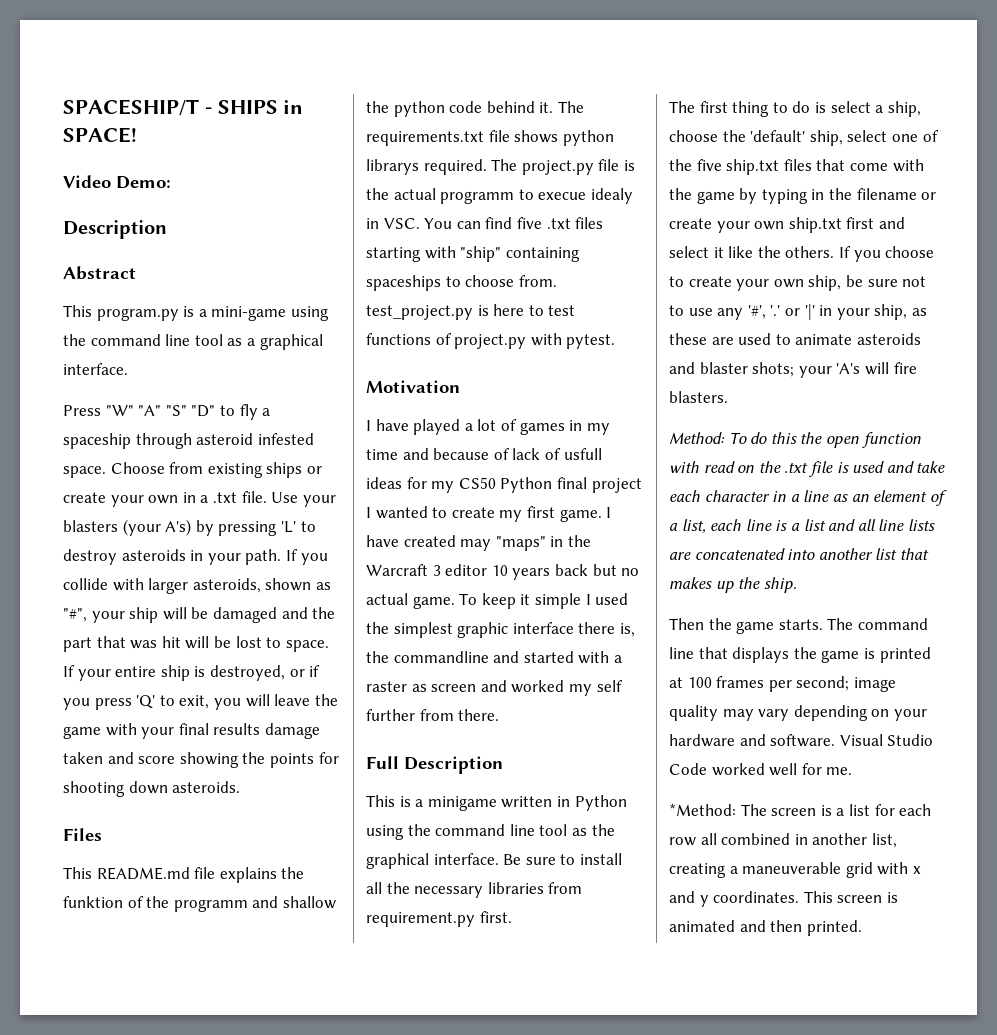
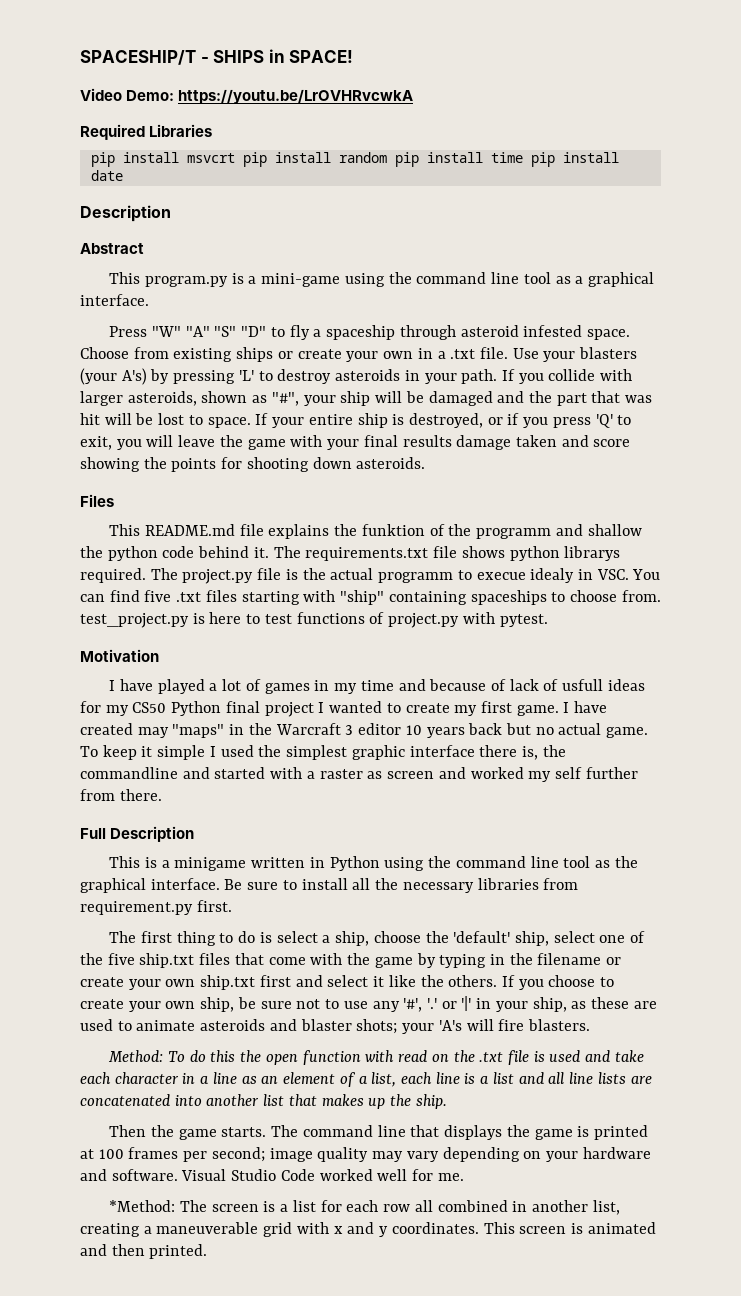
- Video Demo:
+ Video Demo: https://youtu.be/LrOVHRvcwkA
+ Required Libraries
+ pip install msvcrt pip install random pip install time pip install date

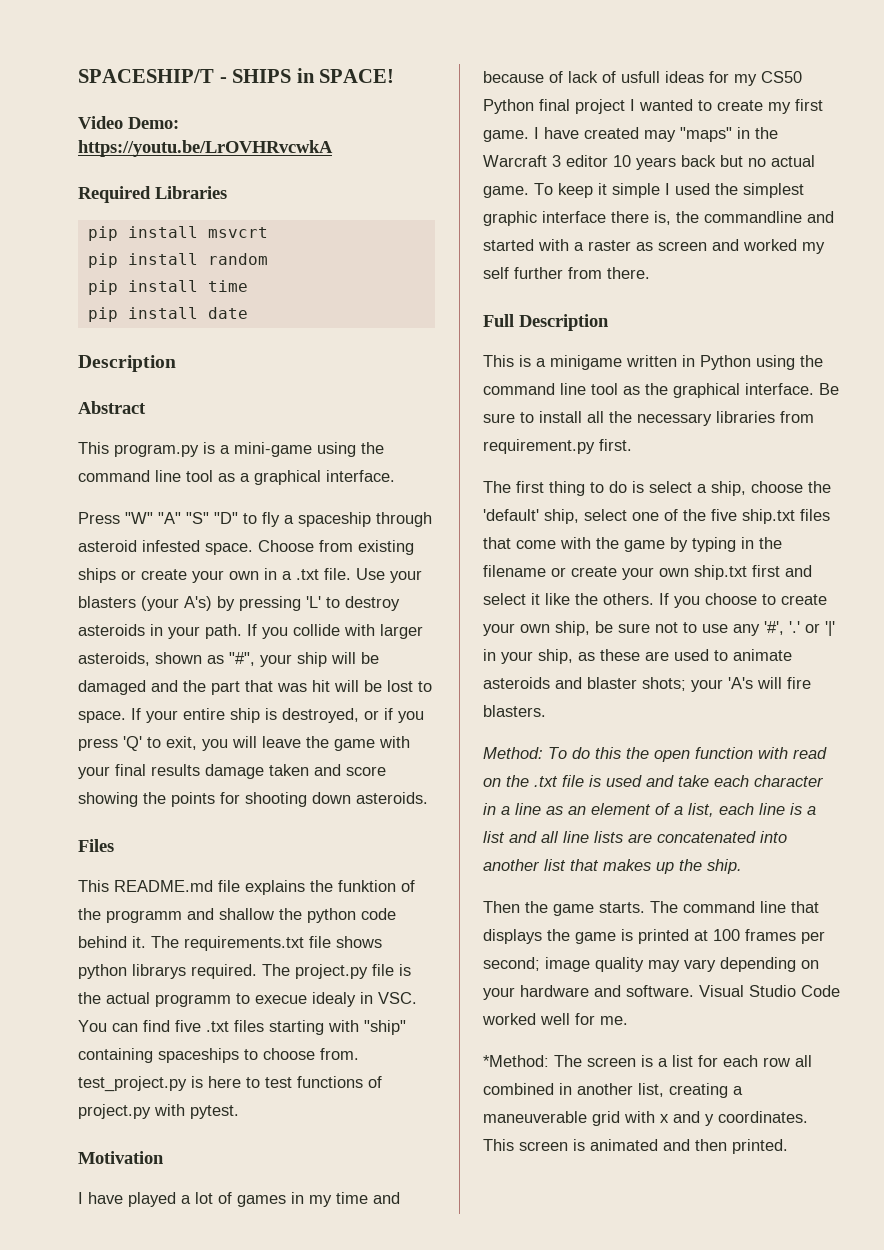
- pip install msvcrt pip install random pip install time pip install date
+ pip install msvcrt
+ pip install random
+ pip install time
+ pip install date

